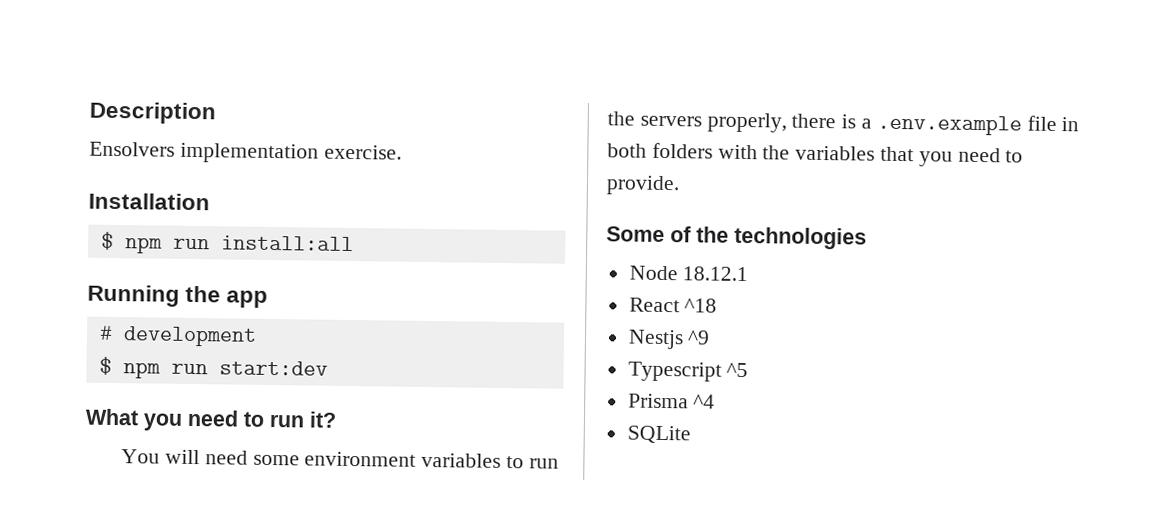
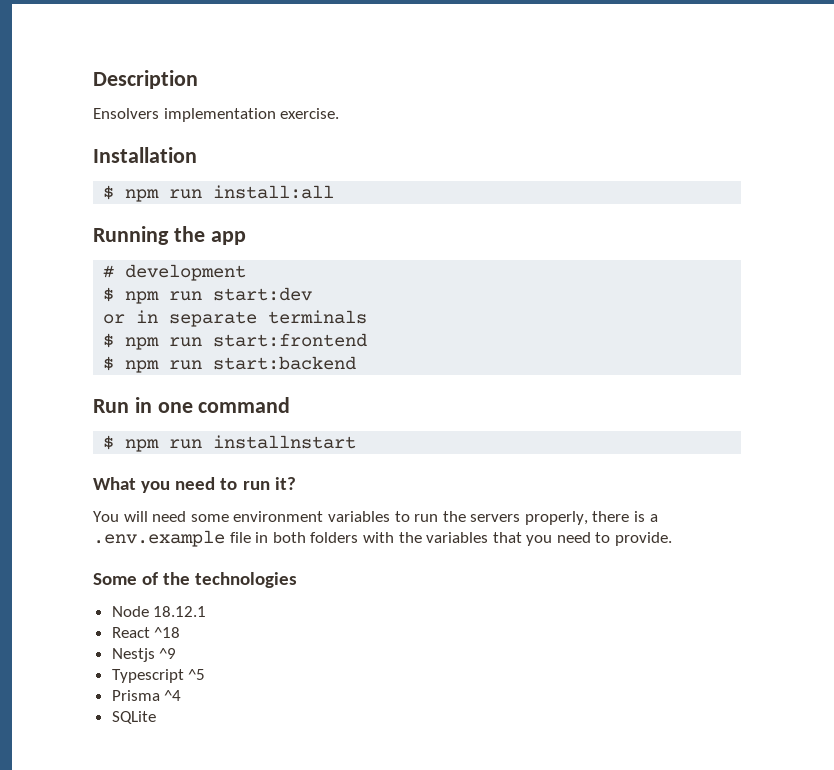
+ or in separate terminals
+ $ npm run start:frontend
+ $ npm run start:backend
+ Run in one command
+ $ npm run installnstart

